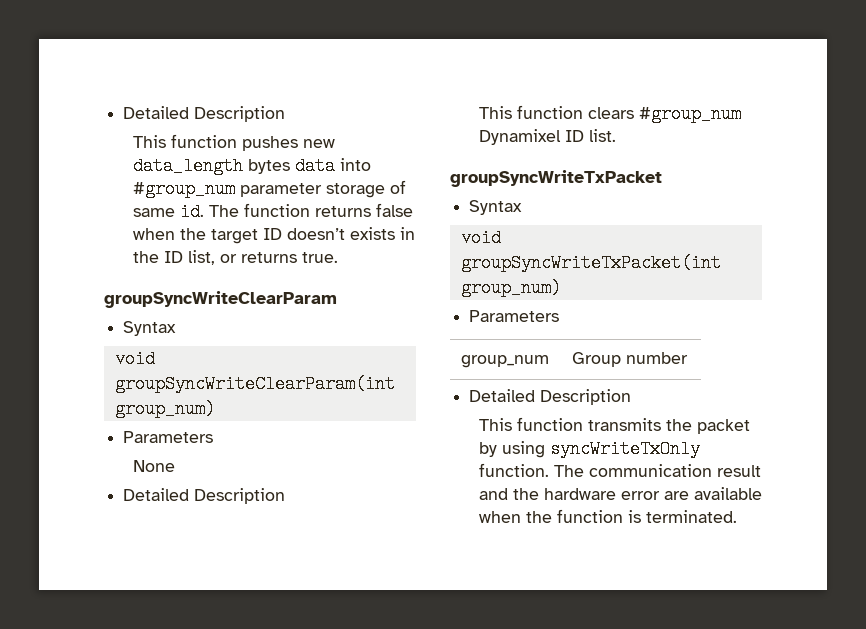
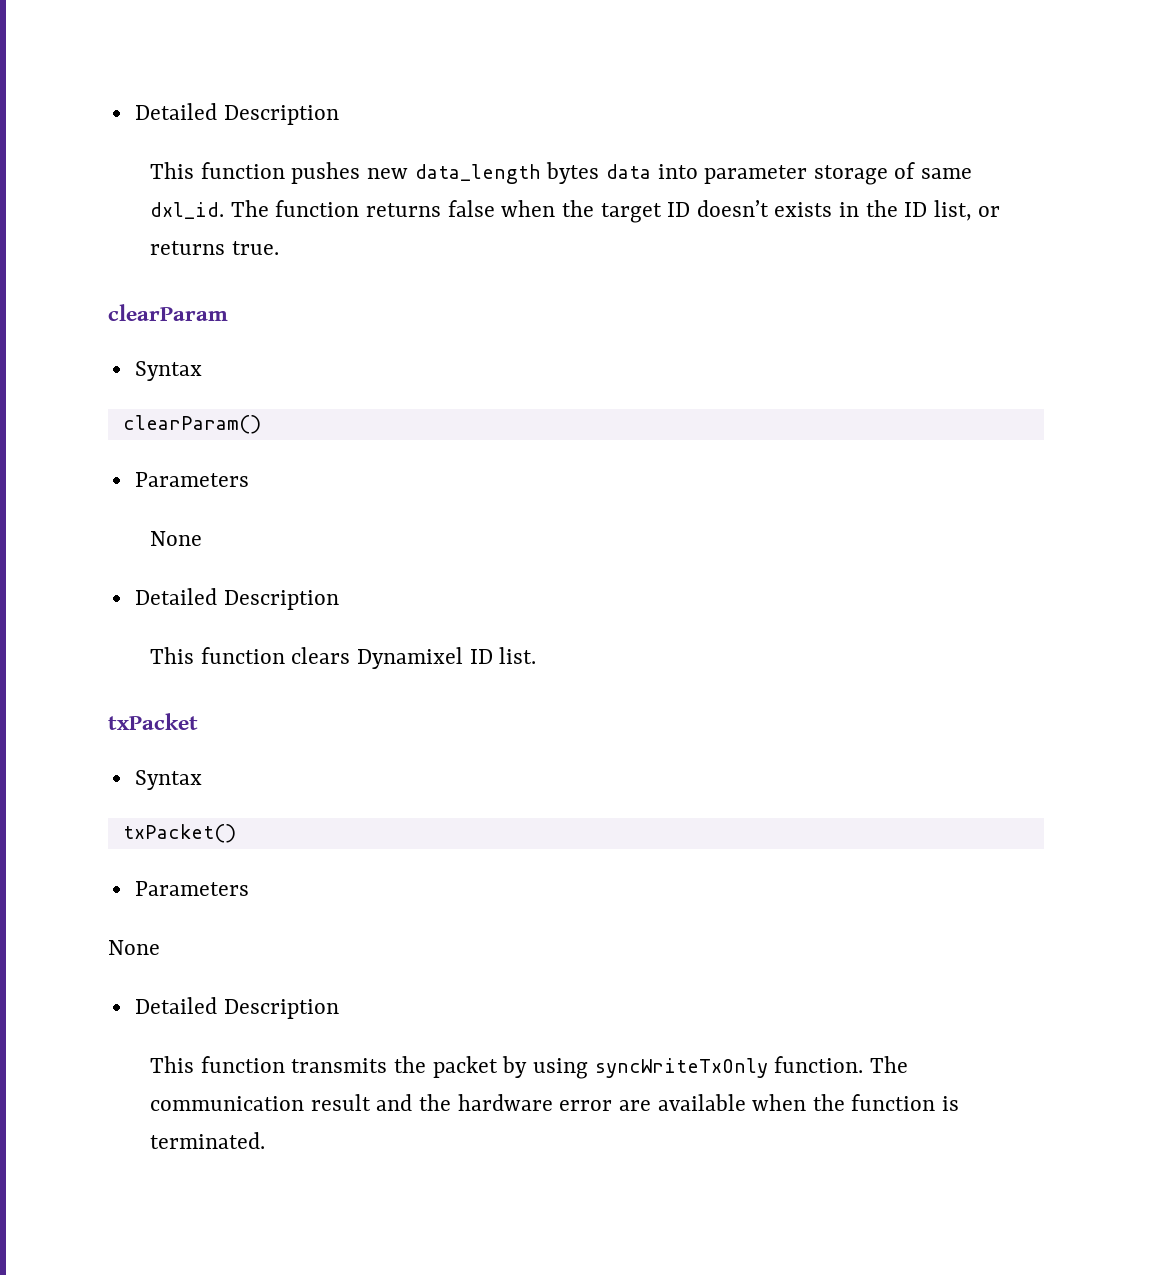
- This function pushes new data_length bytes data into #group_num parameter storage of same id.
+ This function pushes new data_length bytes data into parameter storage of same dxl_id.
- groupSyncWriteClearParam
+ clearParam
  Syntax
- void groupSyncWriteClearParam(int group_num)
+ clearParam()
- This function clears #group_num Dynamixel ID list.
+ This function clears Dynamixel ID list.
- groupSyncWriteTxPacket
+ txPacket
  Syntax
- void groupSyncWriteTxPacket(int group_num)
+ txPacket()
  Parameters
- group_num | Group number
+ None

